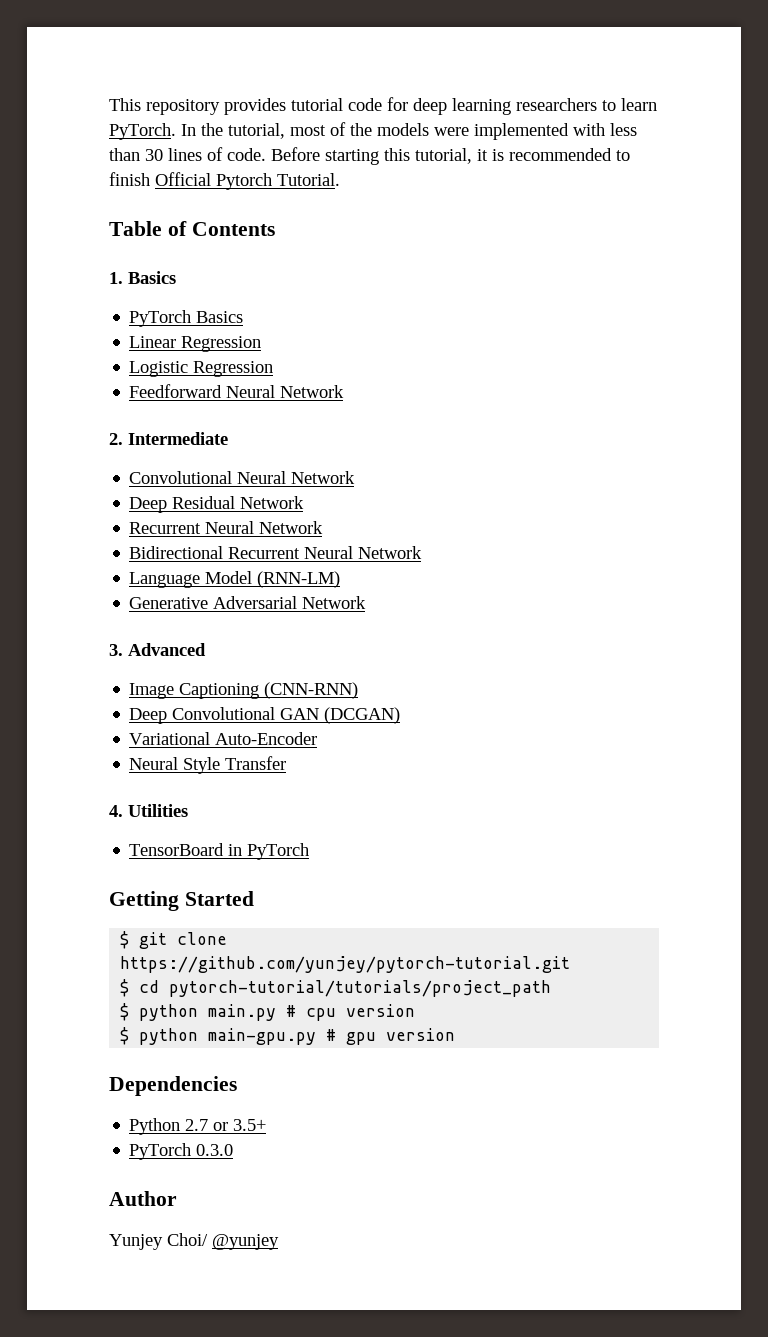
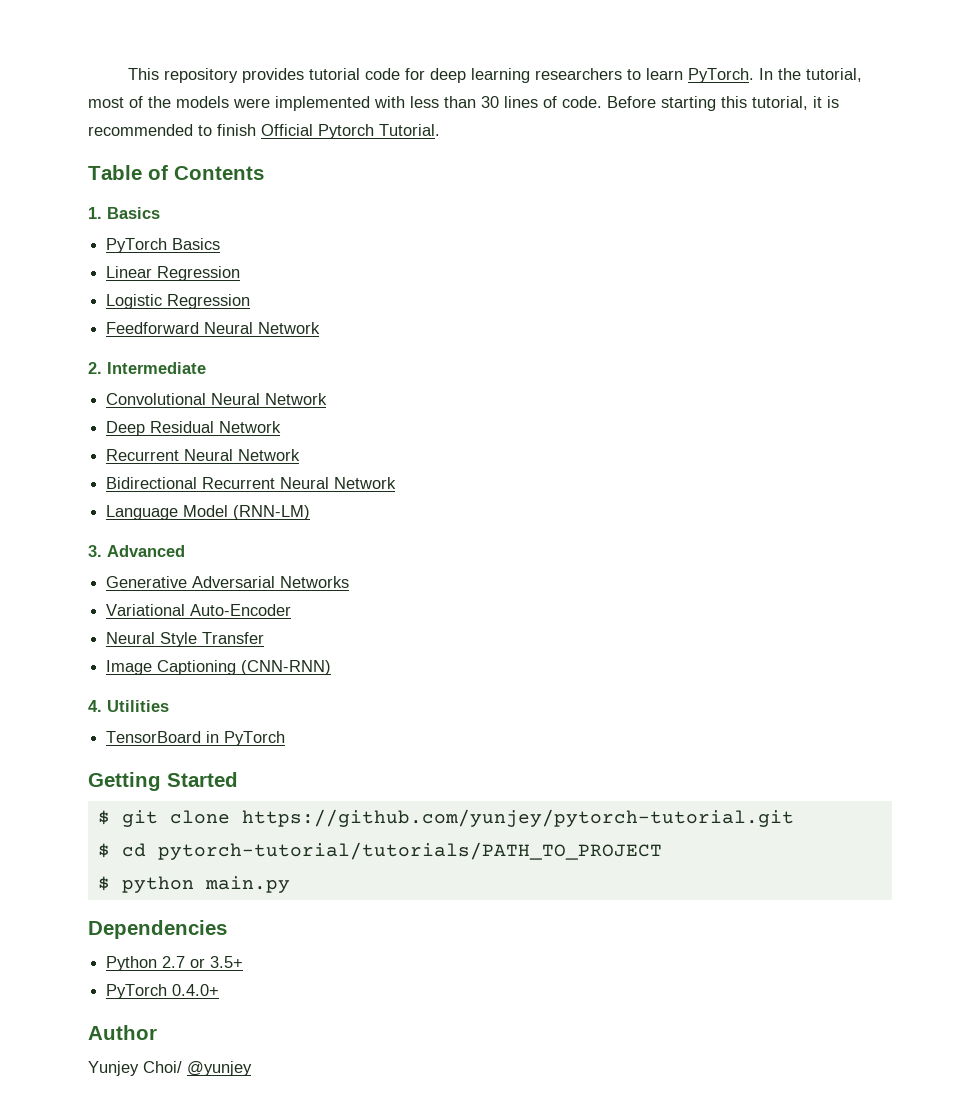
- Generative Adversarial Network
- Image Captioning (CNN-RNN)
- Deep Convolutional GAN (DCGAN)
+ Generative Adversarial Networks
+ Image Captioning (CNN-RNN)
- $ cd pytorch-tutorial/tutorials/project_path
+ $ cd pytorch-tutorial/tutorials/PATH_TO_PROJECT
- $ python main.py # cpu version
- $ python main-gpu.py # gpu version
+ $ python main.py
- PyTorch 0.3.0
+ PyTorch 0.4.0+

